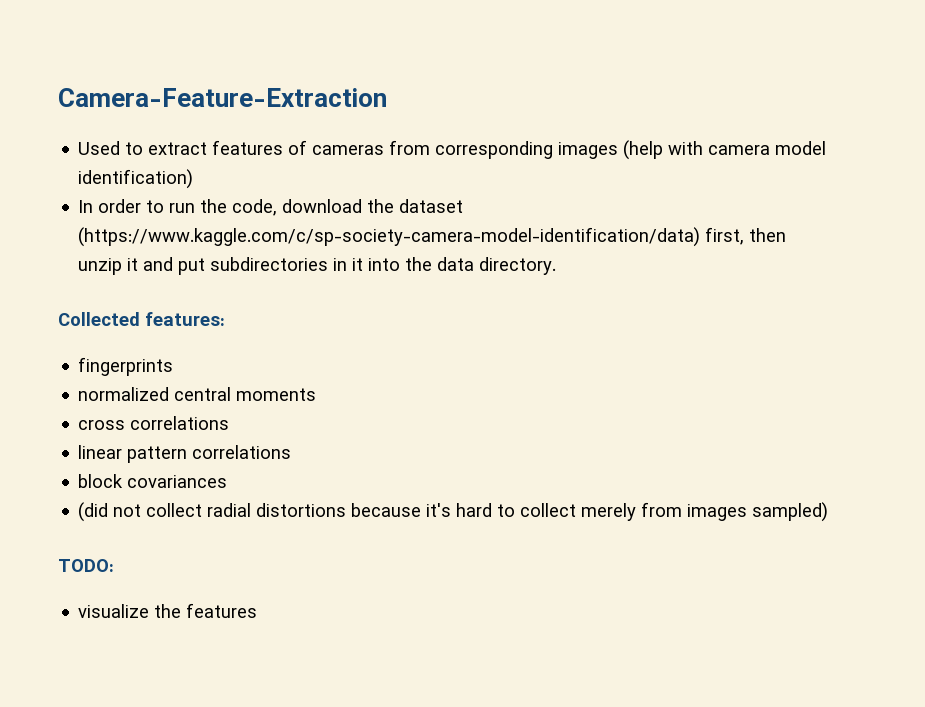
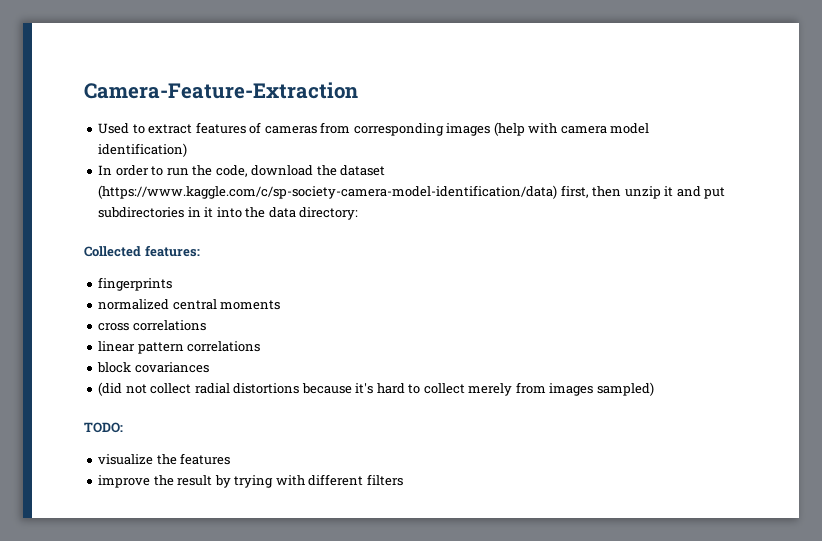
- In order to run the code, download the dataset (https://www.kaggle.com/c/sp-society-camera-model-identification/data) first, then unzip it and put subdirectories in it into the data directory.
+ In order to run the code, download the dataset (https://www.kaggle.com/c/sp-society-camera-model-identification/data) first, then unzip it and put subdirectories in it into the data directory:
+ improve the result by trying with different filters

